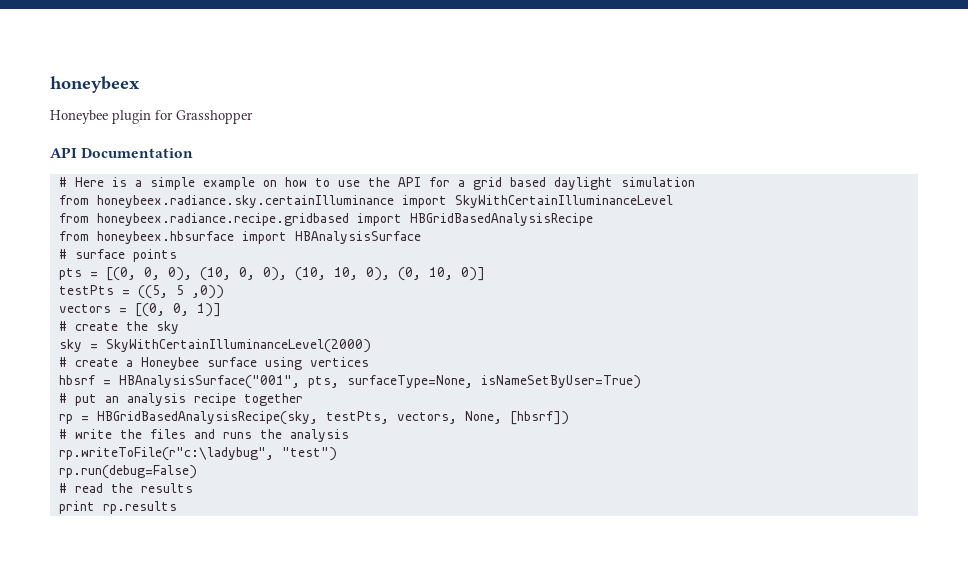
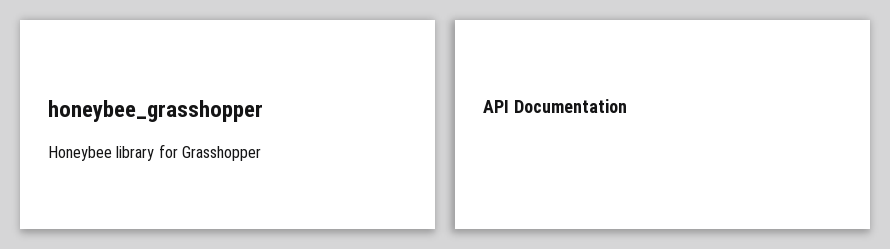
- honeybeex
- Honeybee plugin for Grasshopper
+ honeybee_grasshopper
+ Honeybee library for Grasshopper
- # Here is a simple example on how to use the API for a grid based daylight simulation
- from honeybeex.radiance.sky.certainIlluminance import SkyWithCertainIlluminanceLevel
- from honeybeex.radiance.recipe.gridbased import HBGridBasedAnalysisRecipe
- from honeybeex.hbsurface import HBAnalysisSurface
- # surface points
- pts = [(0, 0, 0), (10, 0, 0), (10, 10, 0), (0, 10, 0)]
- testPts = ((5, 5 ,0))
- vectors = [(0, 0, 1)]
- # create the sky
- sky = SkyWithCertainIlluminanceLevel(2000)
- # create a Honeybee surface using vertices
- hbsrf = HBAnalysisSurface("001", pts, surfaceType=None, isNameSetByUser=True)
- # put an analysis recipe together
- rp = HBGridBasedAnalysisRecipe(sky, testPts, vectors, None, [hbsrf])
- # write the files and runs the analysis
- rp.writeToFile(r"c:\ladybug", "test")
- rp.run(debug=False)
- # read the results
- print rp.results

